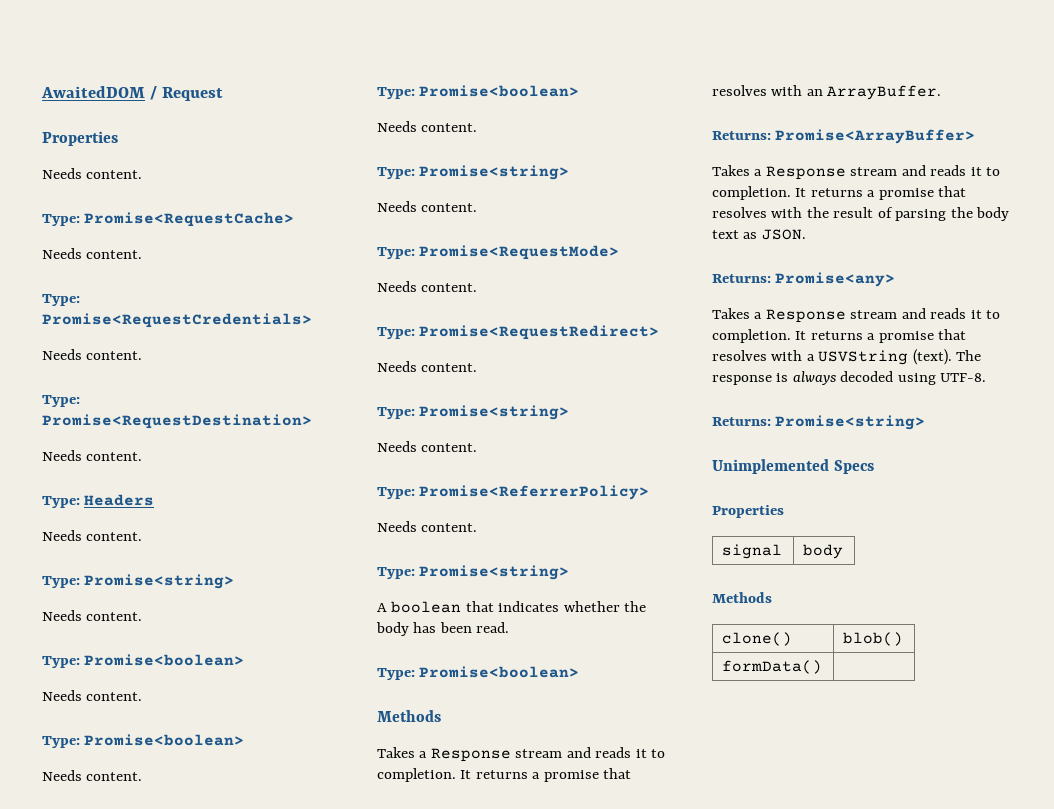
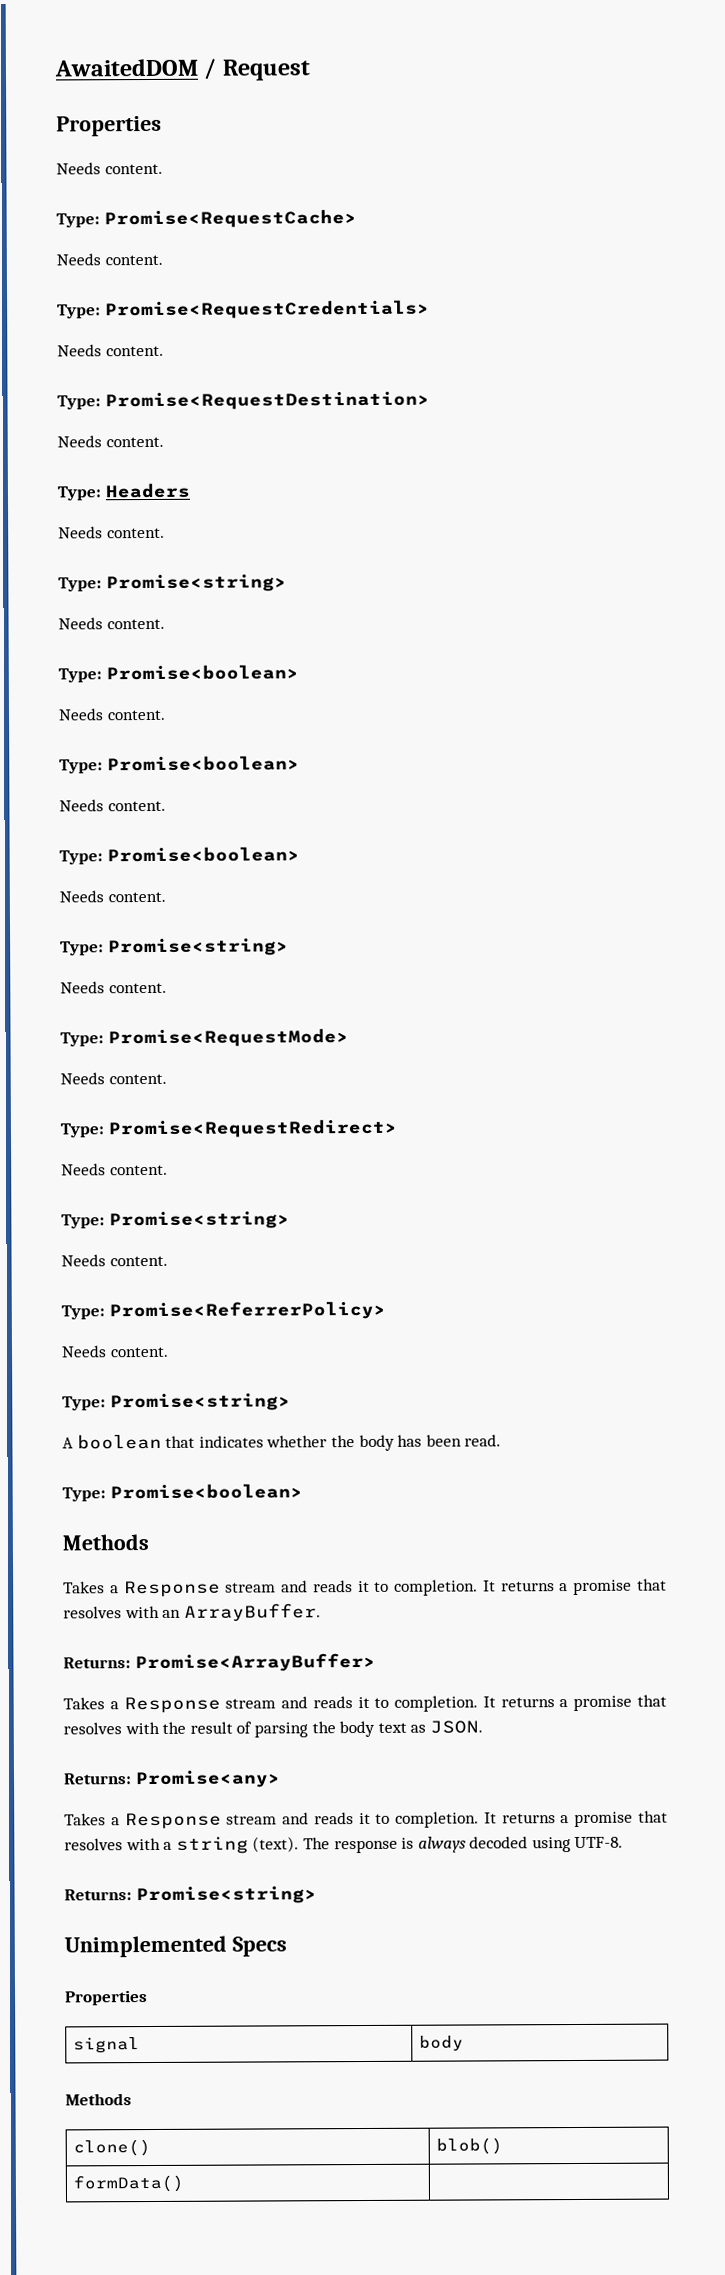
- It returns a promise that resolves with a USVString (text).
+ It returns a promise that resolves with a string (text).

